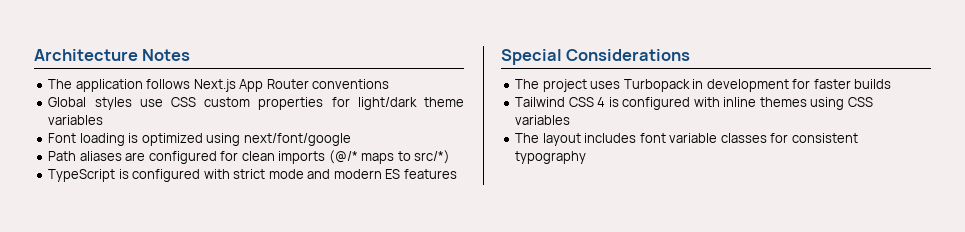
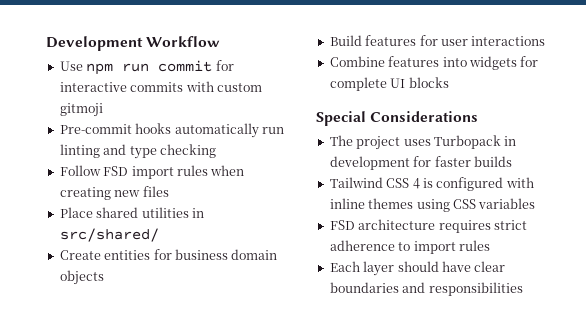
- Architecture Notes
- The application follows Next.js App Router conventions
- Global styles use CSS custom properties for light/dark theme variables
- Font loading is optimized using next/font/google
- Path aliases are configured for clean imports (@/* maps to src/*)
- TypeScript is configured with strict mode and modern ES features
+ Development Workflow
+ Use npm run commit for interactive commits with custom gitmoji
+ Pre-commit hooks automatically run linting and type checking
+ Follow FSD import rules when creating new files
+ Place shared utilities in src/shared/
+ Create entities for business domain objects
+ Build features for user interactions
+ Combine features into widgets for complete UI blocks
- The layout includes font variable classes for consistent typography
+ FSD architecture requires strict adherence to import rules
+ Each layer should have clear boundaries and responsibilities

